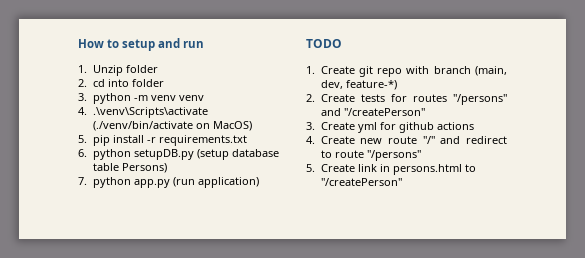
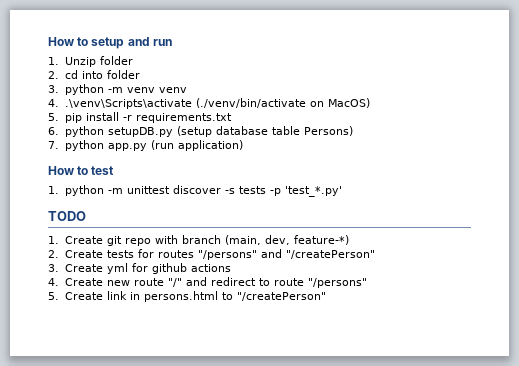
+ How to test
+ 1. python -m unittest discover -s tests -p 'test_*.py'

